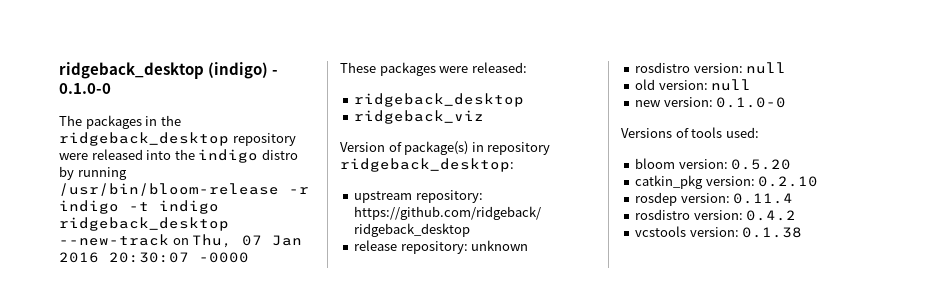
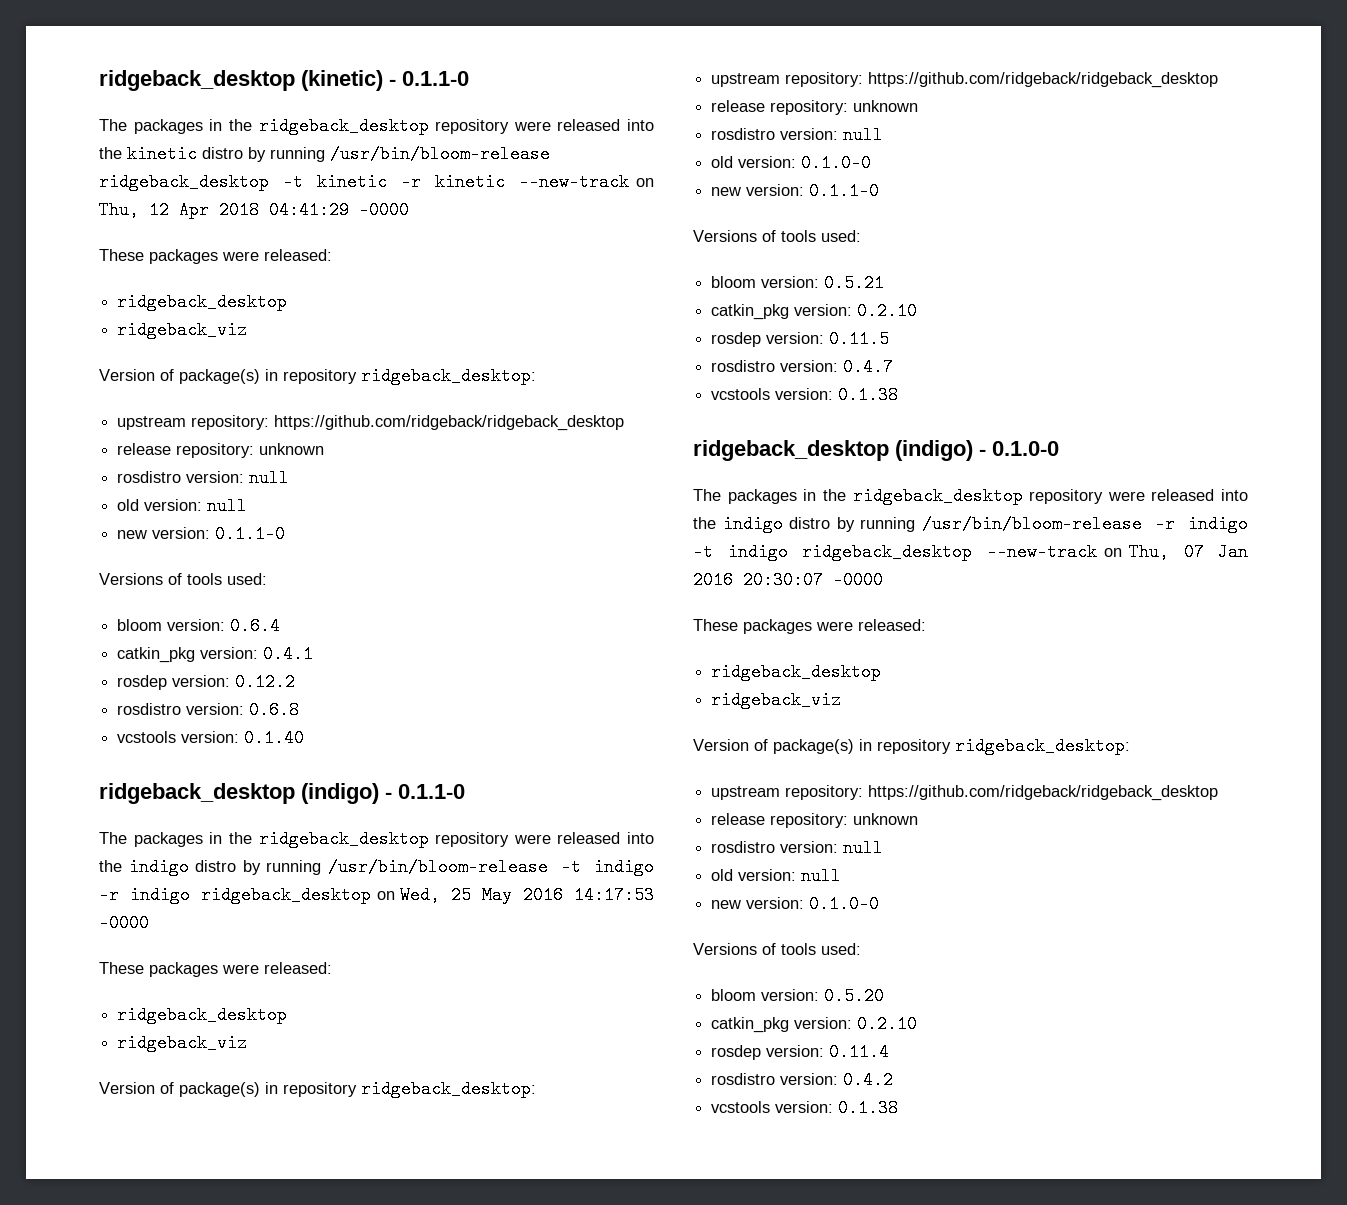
+ ridgeback_desktop (kinetic) - 0.1.1-0
+ The packages in the ridgeback_desktop repository were released into the kinetic distro by running /usr/bin/bloom-release ridgeback_desktop -t kinetic -r kinetic --new-track on Thu, 12 Apr 2018 04:41:29 -0000
+ These packages were released:
+ ridgeback_desktop
+ ridgeback_viz
+ Version of package(s) in repository ridgeback_desktop:
+ upstream repository: https://github.com/ridgeback/ridgeback_desktop
+ release repository: unknown
+ rosdistro version: null
+ old version: null
+ new version: 0.1.1-0
+ Versions of tools used:
+ bloom version: 0.6.4
+ catkin_pkg version: 0.4.1
+ rosdep version: 0.12.2
+ rosdistro version: 0.6.8
+ vcstools version: 0.1.40
+ ridgeback_desktop (indigo) - 0.1.1-0
+ The packages in the ridgeback_desktop repository were released into the indigo distro by running /usr/bin/bloom-release -t indigo -r indigo ridgeback_desktop on Wed, 25 May 2016 14:17:53 -0000
+ These packages were released:
+ ridgeback_desktop
+ ridgeback_viz
+ Version of package(s) in repository ridgeback_desktop:
+ upstream repository: https://github.com/ridgeback/ridgeback_desktop
+ release repository: unknown
+ rosdistro version: null
+ old version: 0.1.0-0
+ new version: 0.1.1-0
+ Versions of tools used:
+ bloom version: 0.5.21
+ catkin_pkg version: 0.2.10
+ rosdep version: 0.11.5
+ rosdistro version: 0.4.7
+ vcstools version: 0.1.38

